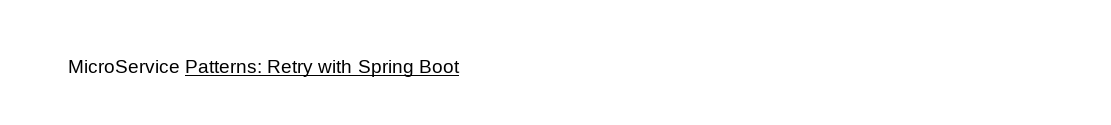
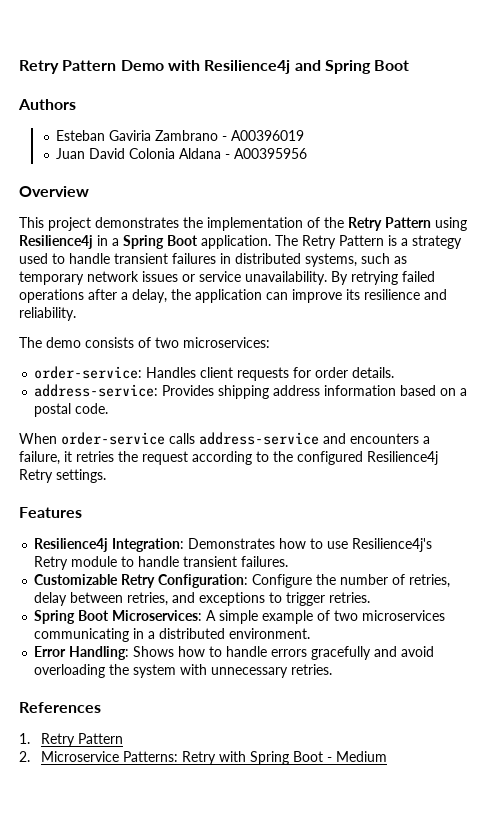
- MicroService Patterns: Retry with Spring Boot
+ Retry Pattern Demo with Resilience4j and Spring Boot
+ Authors
+ Esteban Gaviria Zambrano - A00396019
+ Juan David Colonia Aldana - A00395956
+ Overview
+ This project demonstrates the implementation of the Retry Pattern using Resilience4j in a Spring Boot application. The Retry Pattern is a strategy used to handle transient failures in distributed systems, such as temporary network issues or service unavailability. By retrying failed operations after a delay, the application can improve its resilience and reliability.
+ The demo consists of two microservices:
+ order-service: Handles client requests for order details.
+ address-service: Provides shipping address information based on a postal code.
+ When order-service calls address-service and encounters a failure, it retries the request according to the configured Resilience4j Retry settings.
+ Features
+ Resilience4j Integration: Demonstrates how to use Resilience4j's Retry module to handle transient failures.
+ Customizable Retry Configuration: Configure the number of retries, delay between retries, and exceptions to trigger retries.
+ Spring Boot Microservices: A simple example of two microservices communicating in a distributed environment.
+ Error Handling: Shows how to handle errors gracefully and avoid overloading the system with unnecessary retries.
+ References
+ 1. Retry Pattern
+ 2. Microservice Patterns: Retry with Spring Boot - Medium

